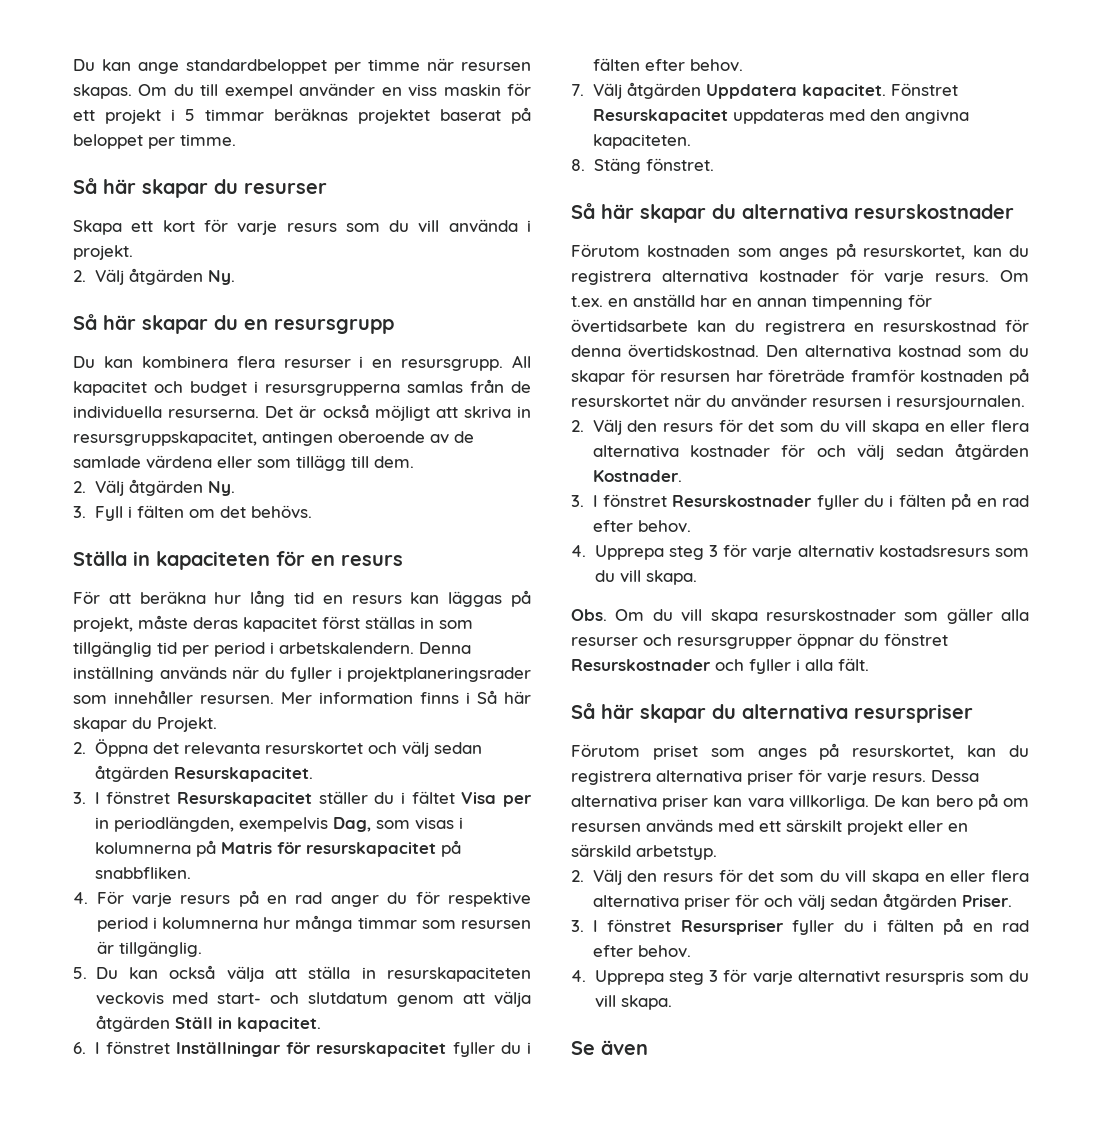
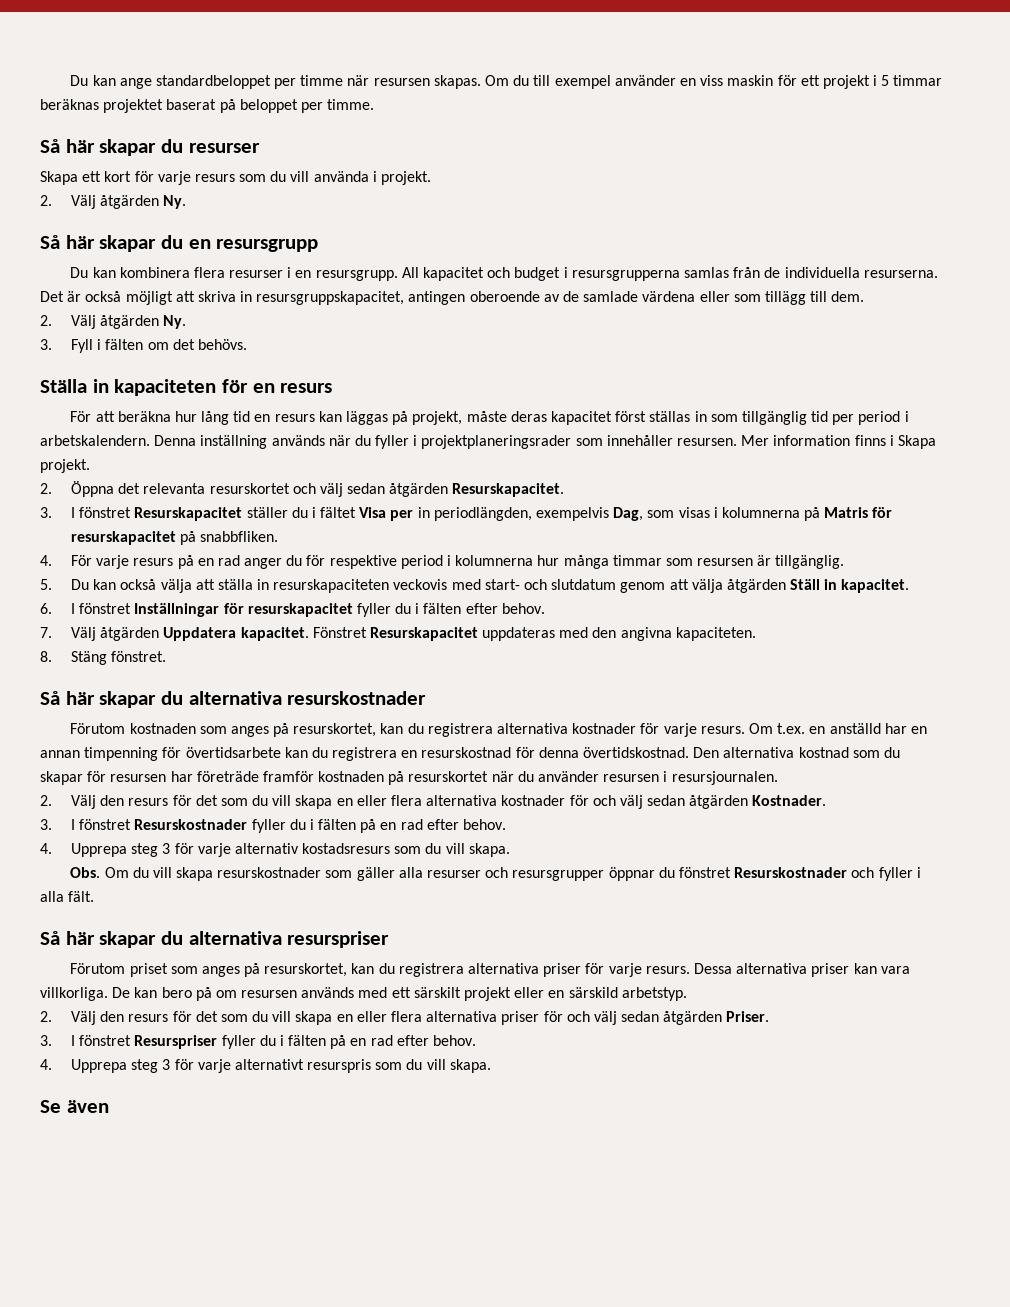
- Mer information finns i Så här skapar du Projekt.
+ Mer information finns i Skapa projekt.

